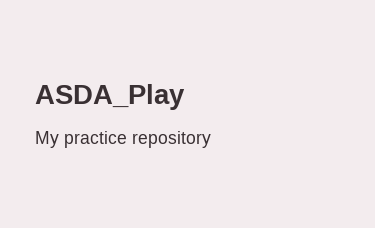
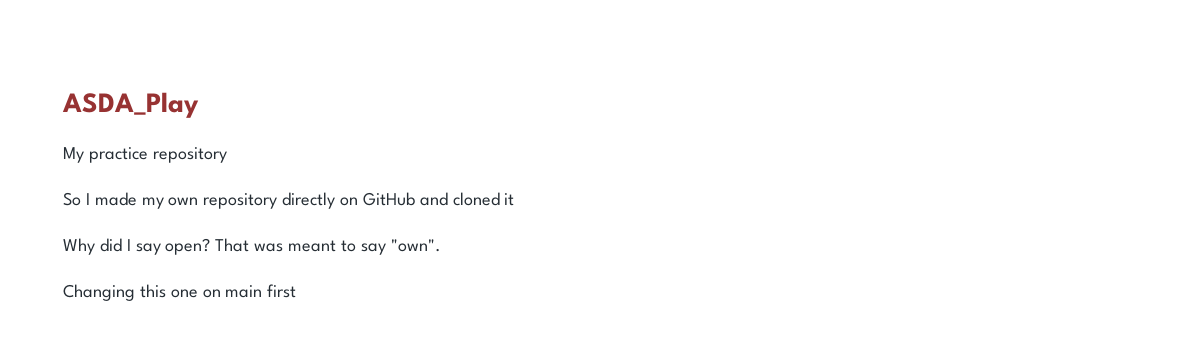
+ So I made my own repository directly on GitHub and cloned it
+ Why did I say open? That was meant to say "own".
+ Changing this one on main first

